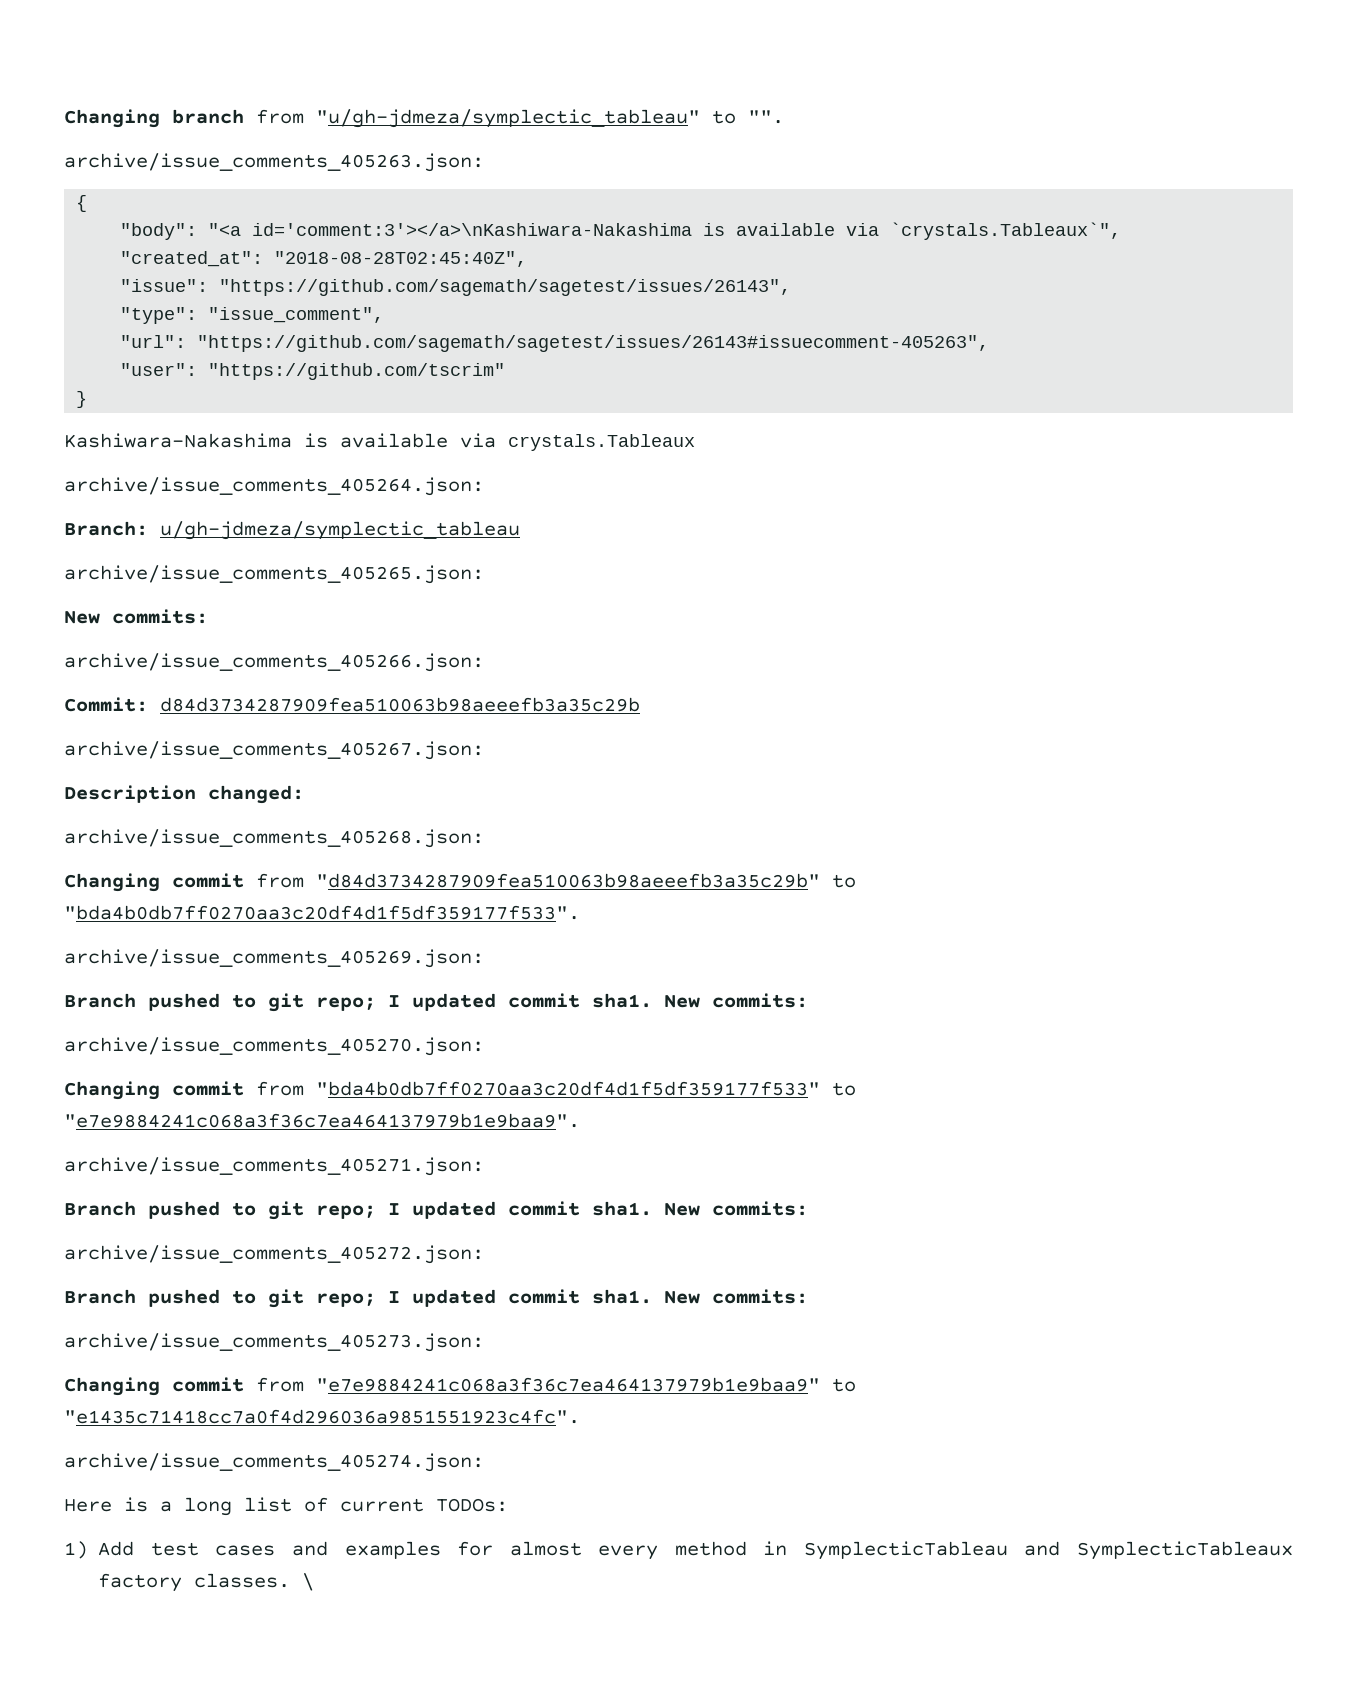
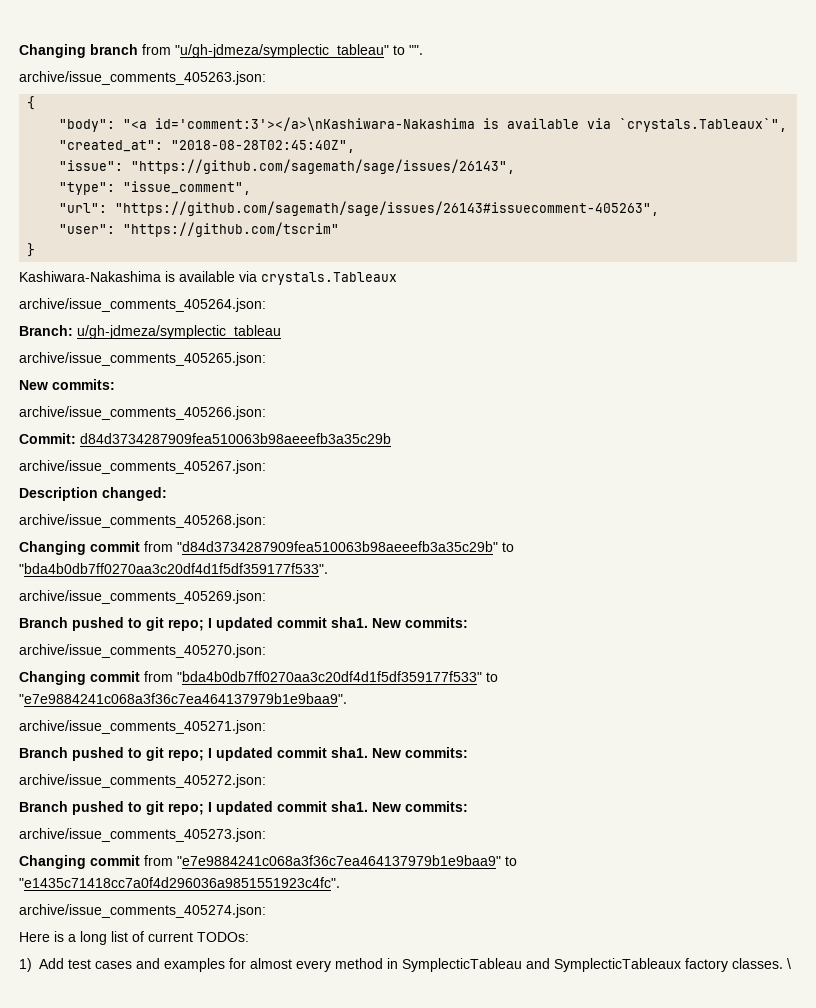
- "issue": "https://github.com/sagemath/sagetest/issues/26143",
+ "issue": "https://github.com/sagemath/sage/issues/26143",
- "url": "https://github.com/sagemath/sagetest/issues/26143#issuecomment-405263",
+ "url": "https://github.com/sagemath/sage/issues/26143#issuecomment-405263",

